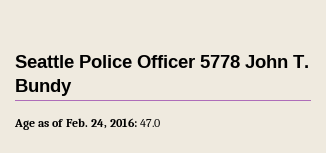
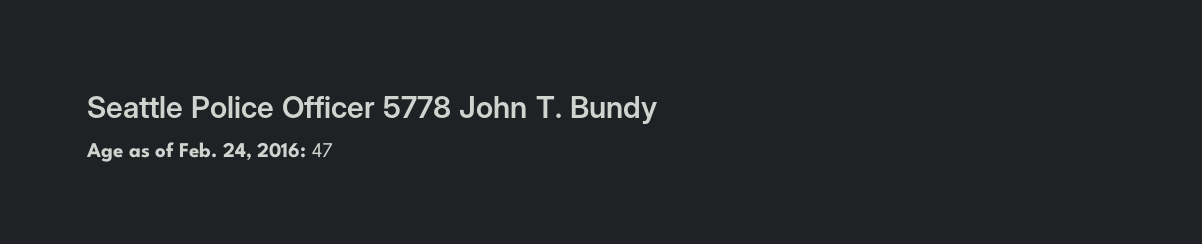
- Age as of Feb. 24, 2016: 47.0
+ Age as of Feb. 24, 2016: 47

